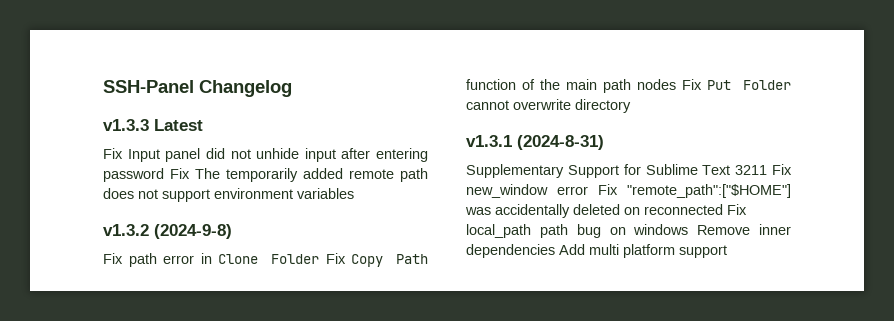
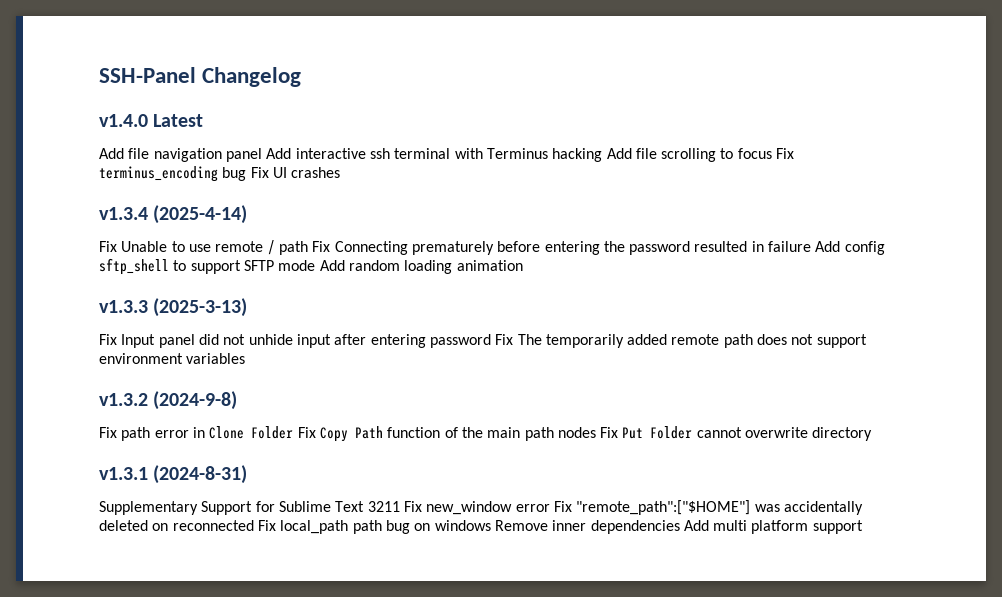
+ v1.4.0 Latest
+ Add file navigation panel Add interactive ssh terminal with Terminus hacking Add file scrolling to focus Fix terminus_encoding bug Fix UI crashes
+ v1.3.4 (2025-4-14)
+ Fix Unable to use remote / path Fix Connecting prematurely before entering the password resulted in failure Add config sftp_shell to support SFTP mode Add random loading animation
- v1.3.3 Latest
+ v1.3.3 (2025-3-13)

